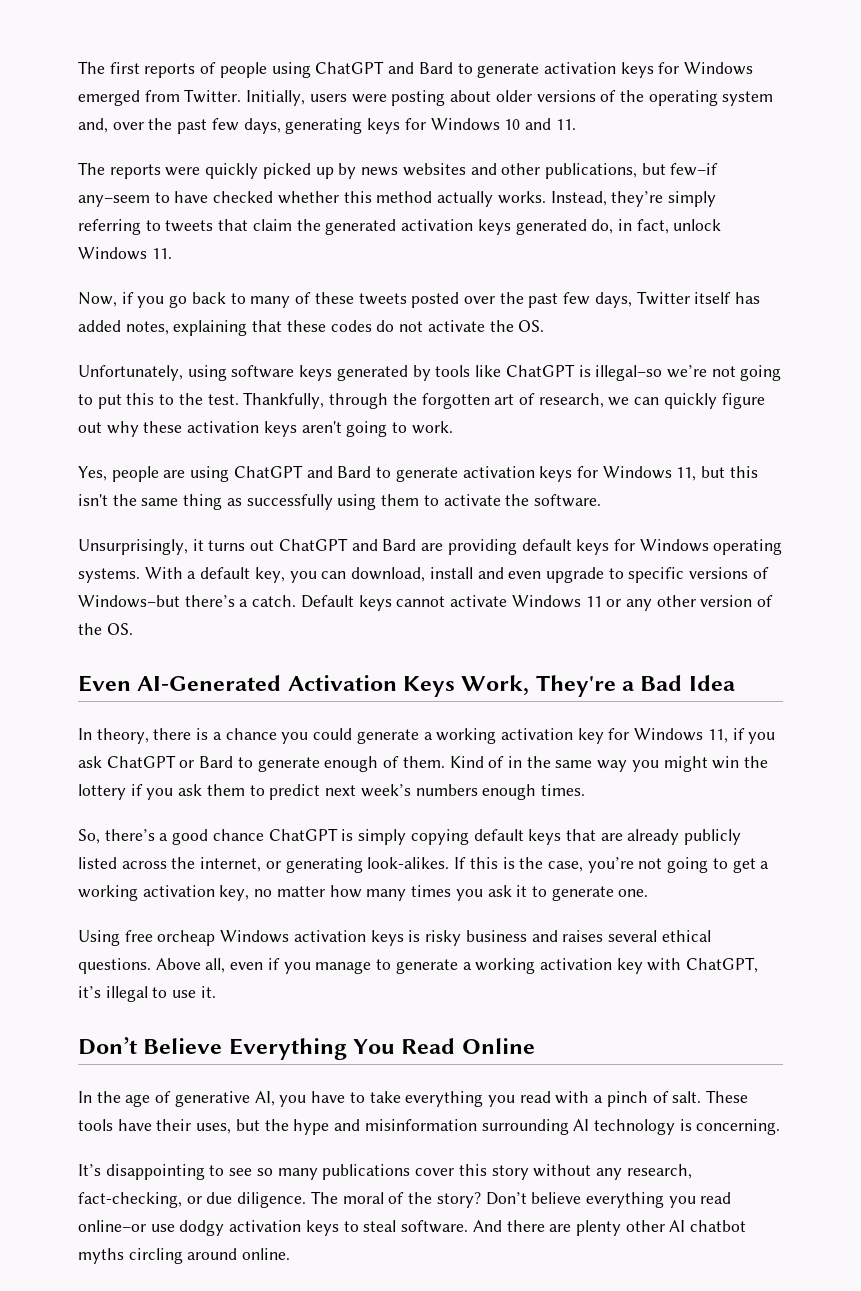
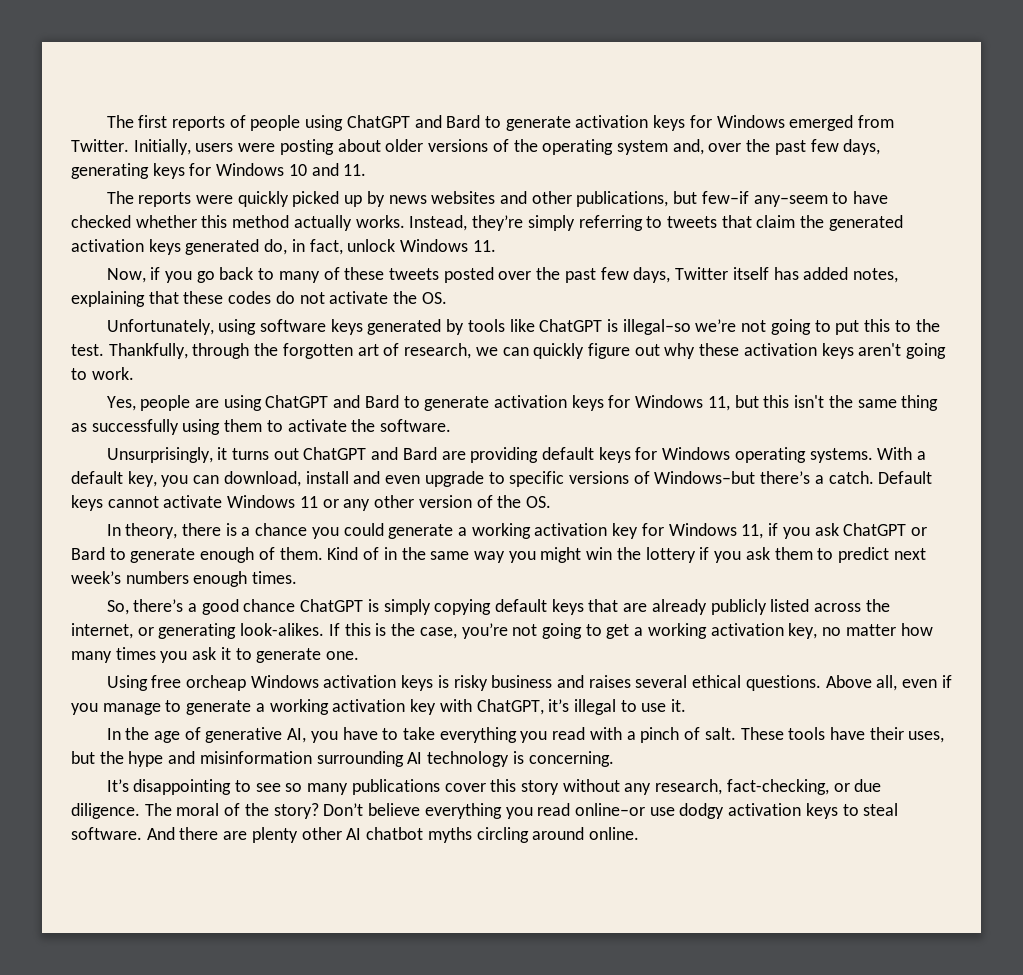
- Even AI-Generated Activation Keys Work, They're a Bad Idea
- Don’t Believe Everything You Read Online

